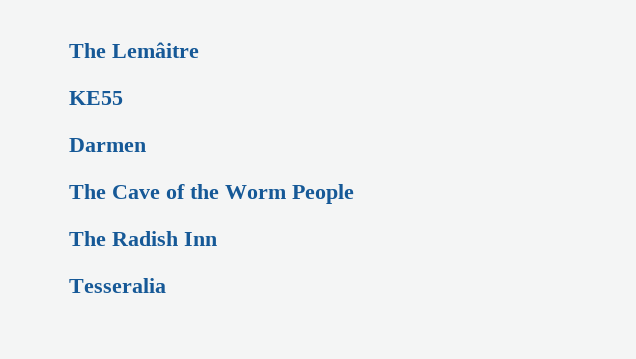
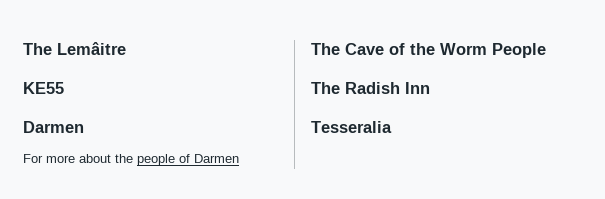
+ For more about the people of Darmen

